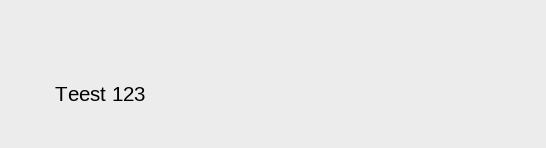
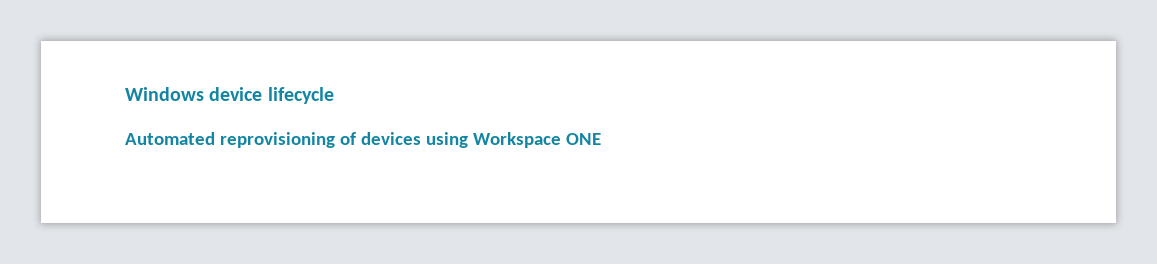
- Teest 123
+ Windows device lifecycle
+ Automated reprovisioning of devices using Workspace ONE

